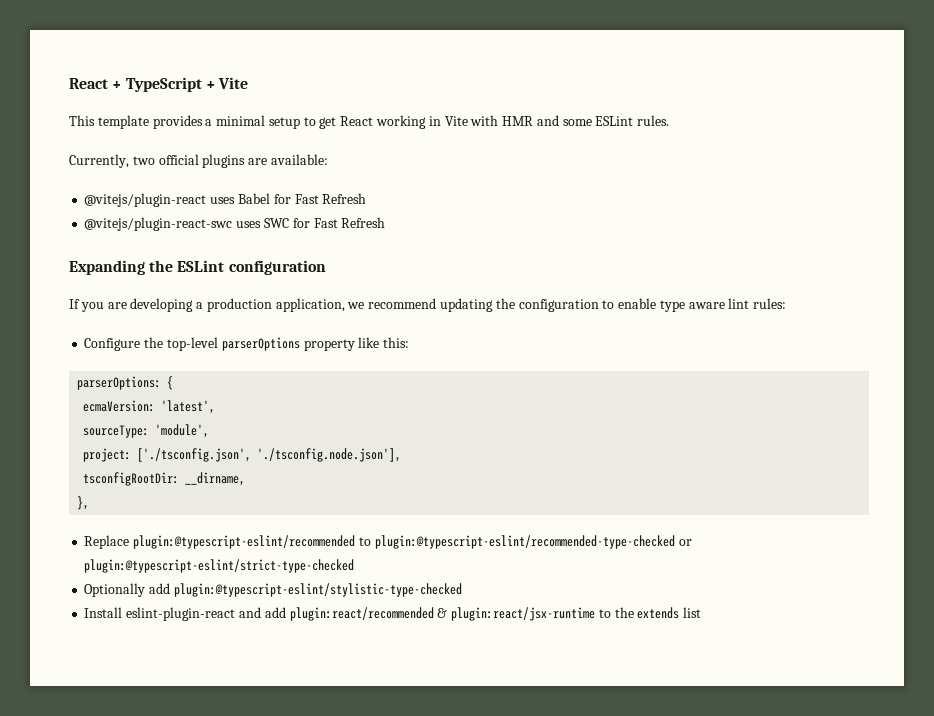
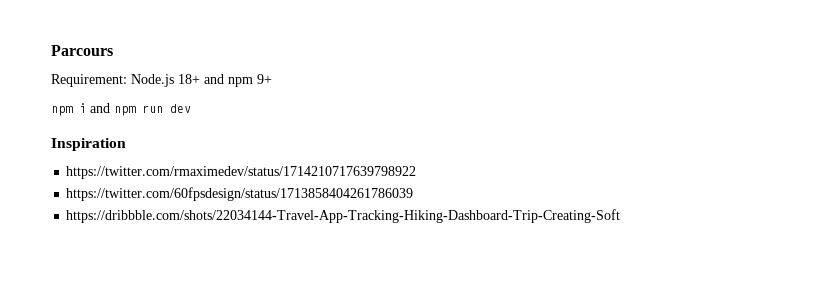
- React + TypeScript + Vite
- This template provides a minimal setup to get React working in Vite with HMR and some ESLint rules.
- Currently, two official plugins are available:
- @vitejs/plugin-react uses Babel for Fast Refresh
- @vitejs/plugin-react-swc uses SWC for Fast Refresh
- Expanding the ESLint configuration
- If you are developing a production application, we recommend updating the configuration to enable type aware lint rules:
- Configure the top-level parserOptions property like this:
- parserOptions: {
- ecmaVersion: 'latest',
- sourceType: 'module',
- project: ['./tsconfig.json', './tsconfig.node.json'],
- tsconfigRootDir: __dirname,
- },
- Replace plugin:@typescript-eslint/recommended to plugin:@typescript-eslint/recommended-type-checked or plugin:@typescript-eslint/strict-type-checked
- Optionally add plugin:@typescript-eslint/stylistic-type-checked
- Install eslint-plugin-react and add plugin:react/recommended & plugin:react/jsx-runtime to the extends list
+ Parcours
+ Requirement: Node.js 18+ and npm 9+
+ npm i and npm run dev
+ Inspiration
+ https://twitter.com/rmaximedev/status/1714210717639798922
+ https://twitter.com/60fpsdesign/status/1713858404261786039
+ https://dribbble.com/shots/22034144-Travel-App-Tracking-Hiking-Dashboard-Trip-Creating-Soft

